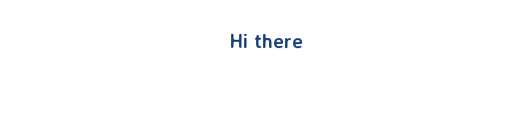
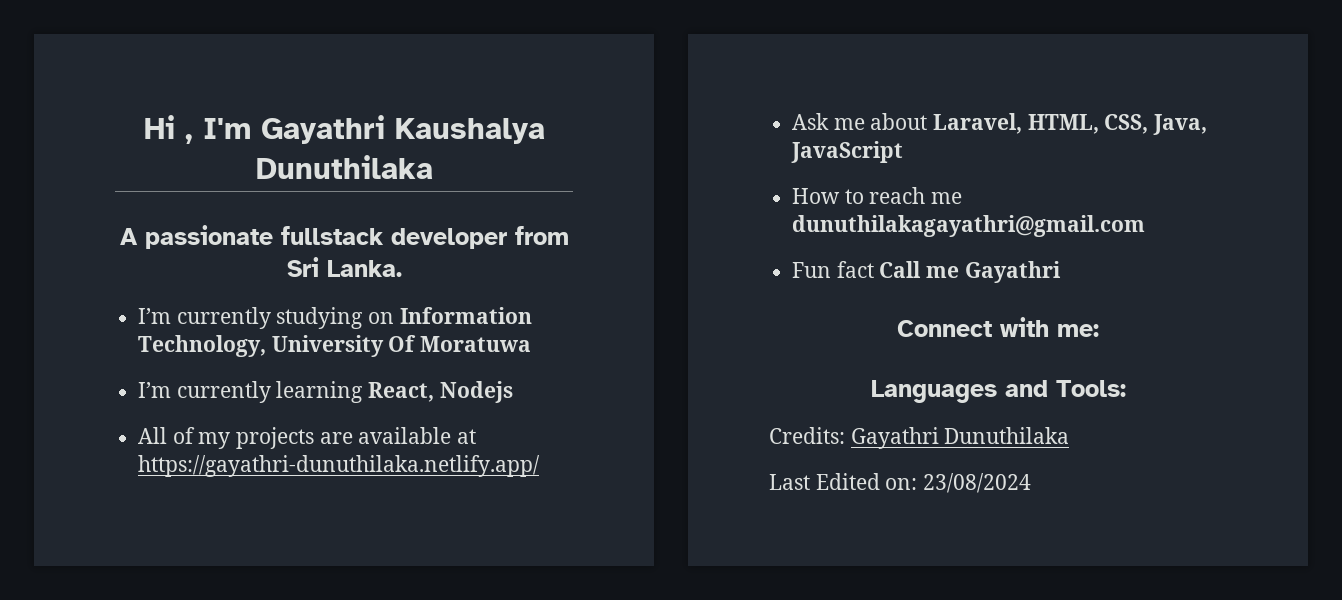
- Hi there
+ Hi , I'm Gayathri Kaushalya Dunuthilaka
+ A passionate fullstack developer from Sri Lanka.
+ I’m currently studying on Information Technology, University Of Moratuwa
+ I’m currently learning React, Nodejs
+ All of my projects are available at https://gayathri-dunuthilaka.netlify.app/
+ Ask me about Laravel, HTML, CSS, Java, JavaScript
+ How to reach me dunuthilakagayathri@gmail.com
+ Fun fact Call me Gayathri
+ Connect with me:
+ Languages and Tools:
+ Credits: Gayathri Dunuthilaka
+ Last Edited on: 23/08/2024

